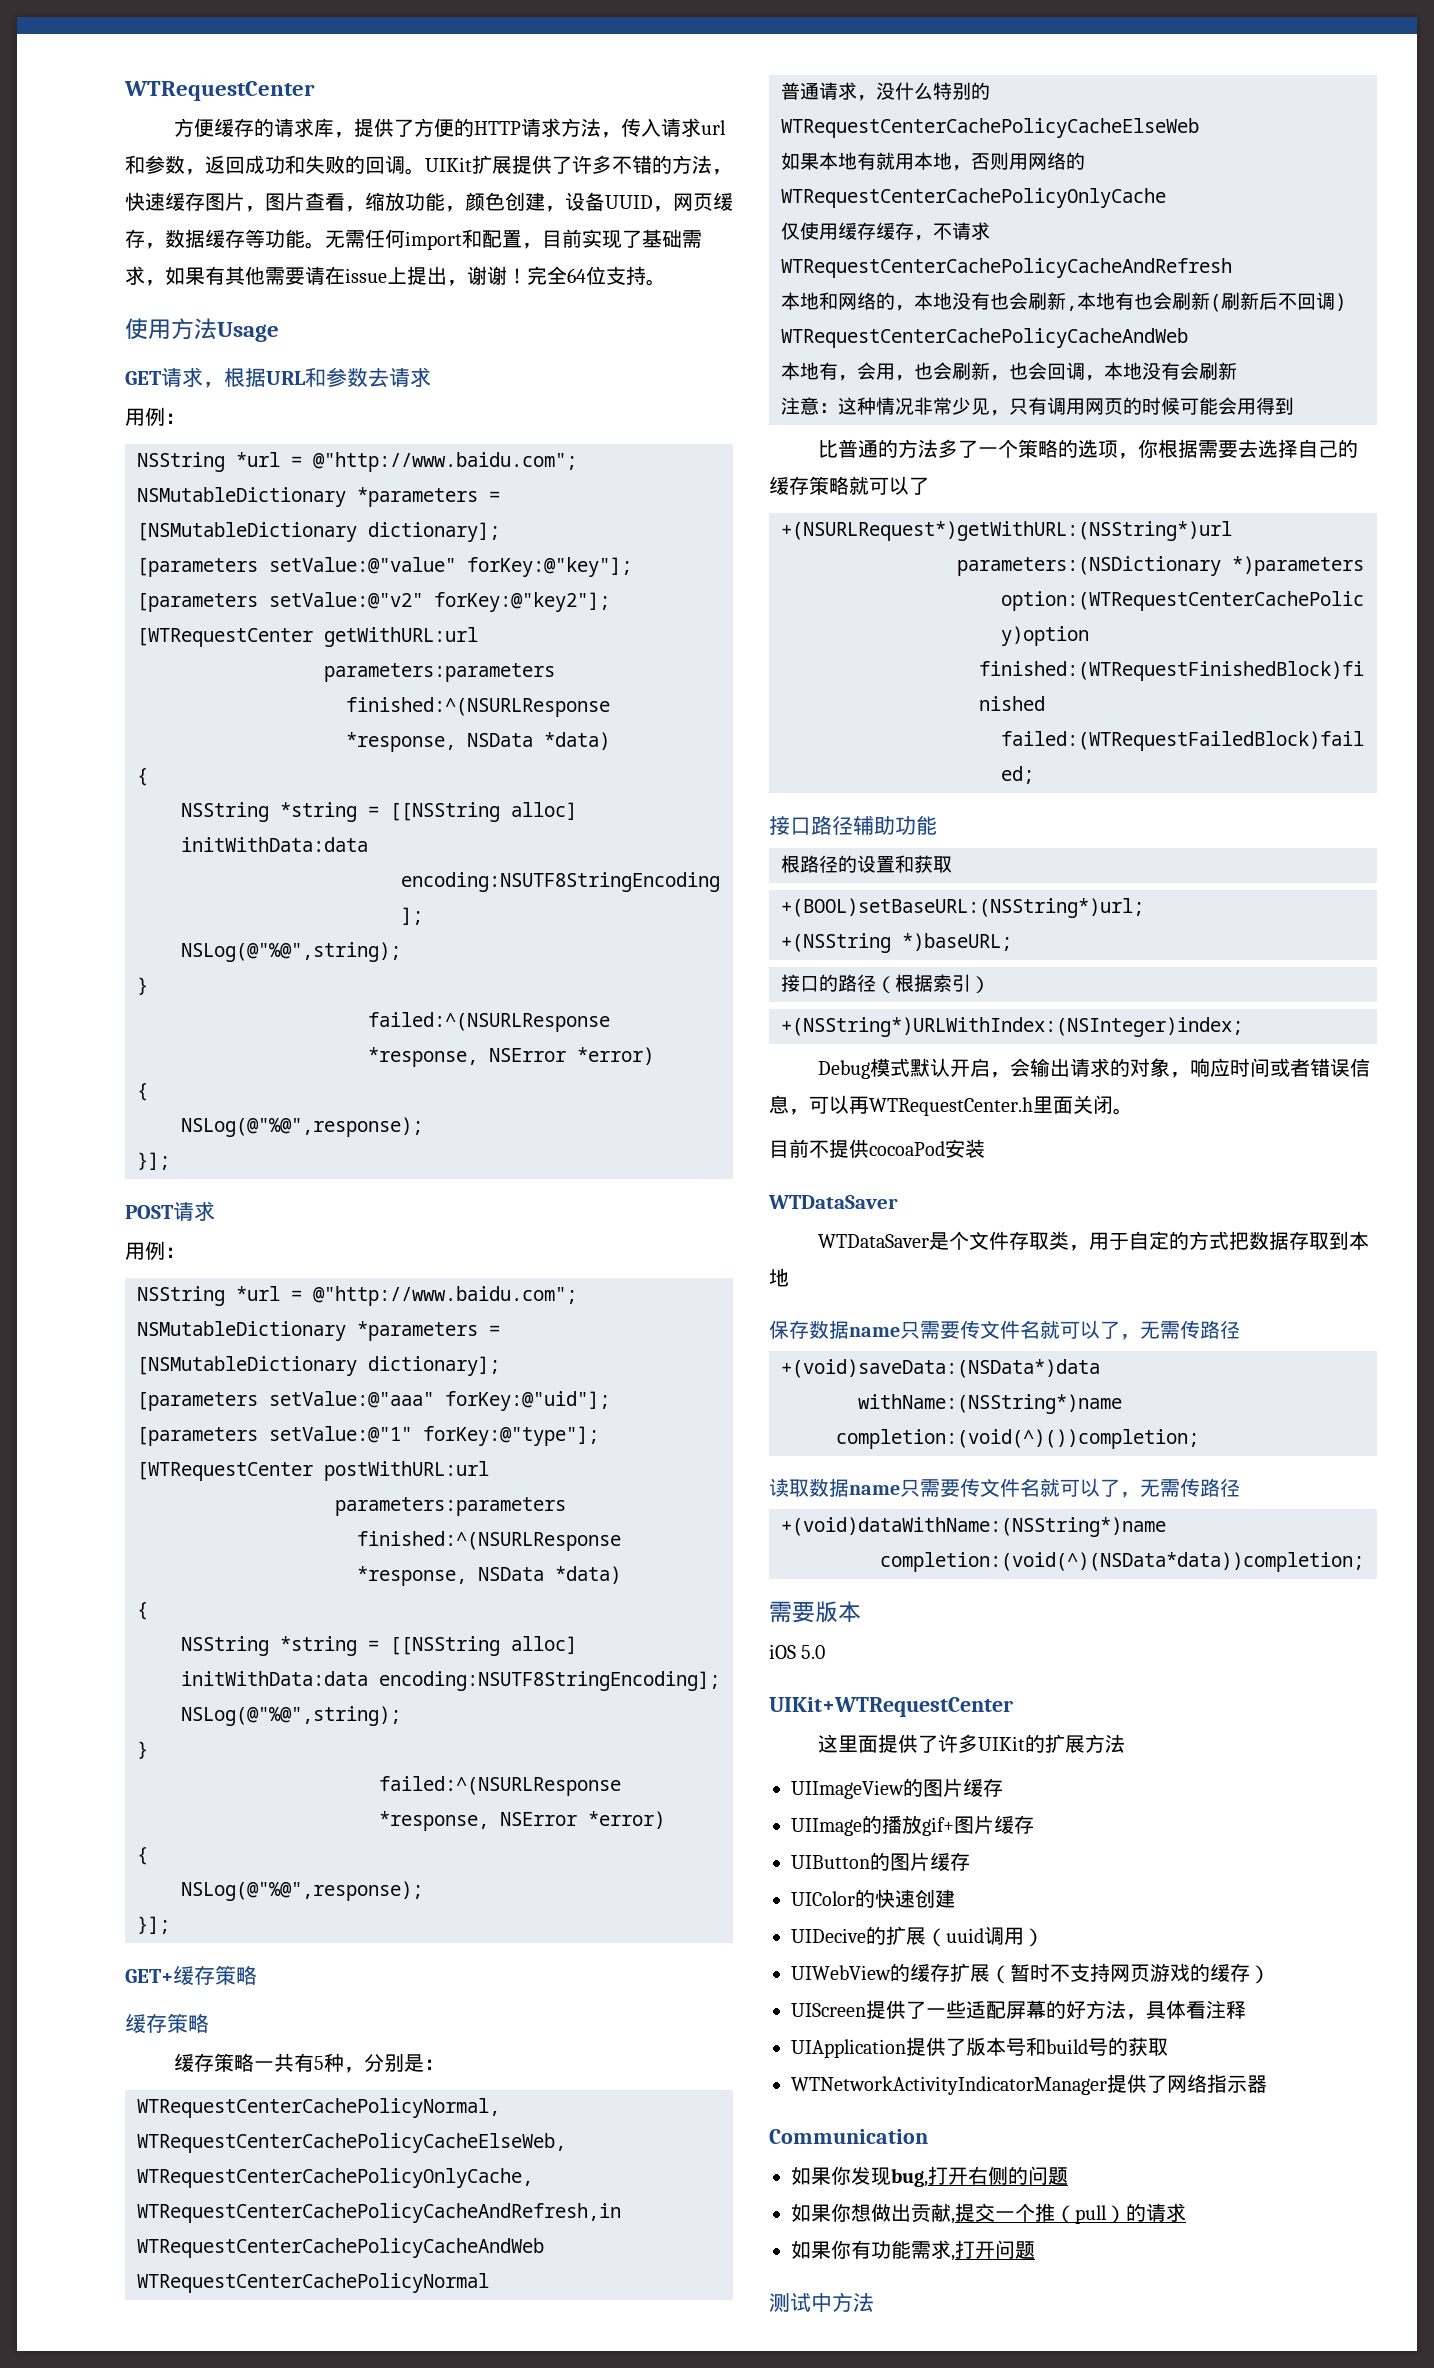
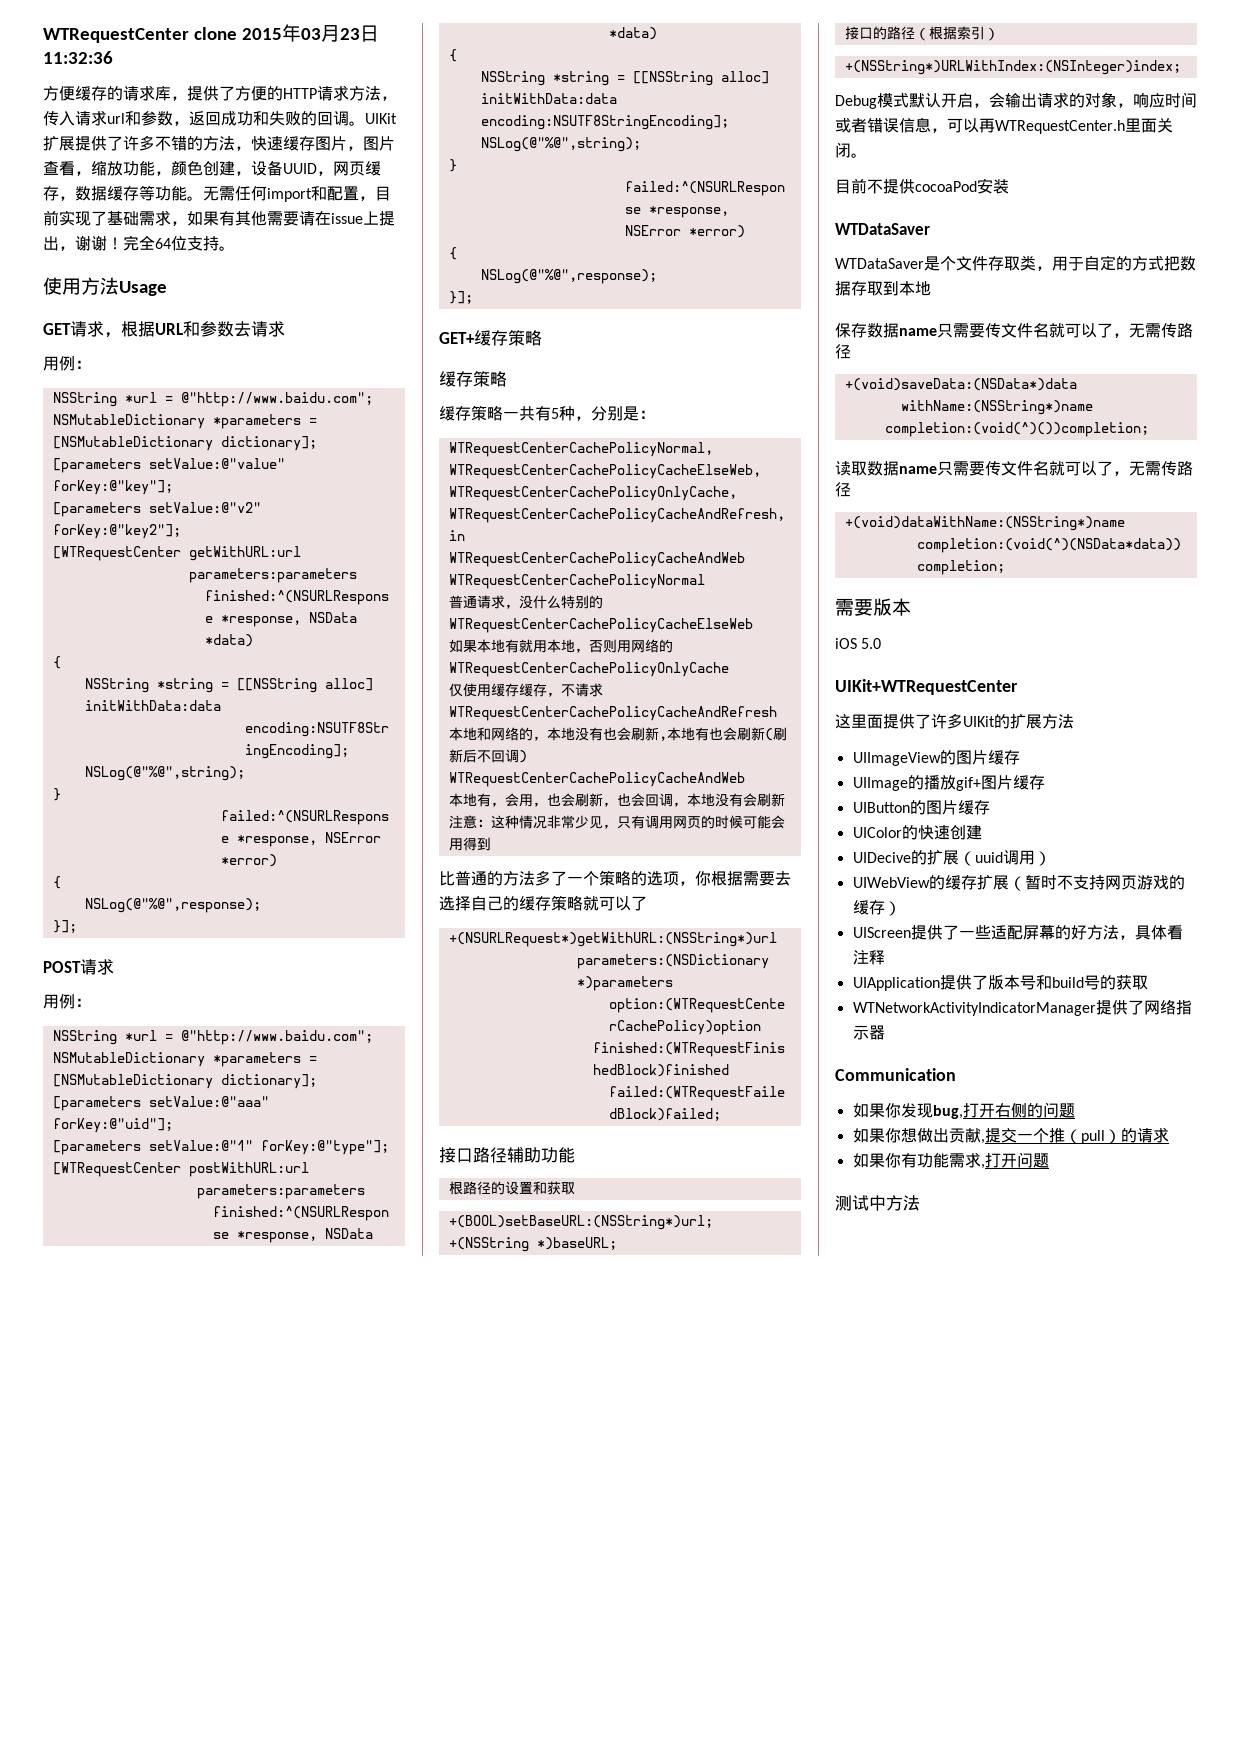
- WTRequestCenter
+ WTRequestCenter clone 2015年03月23日11:32:36

